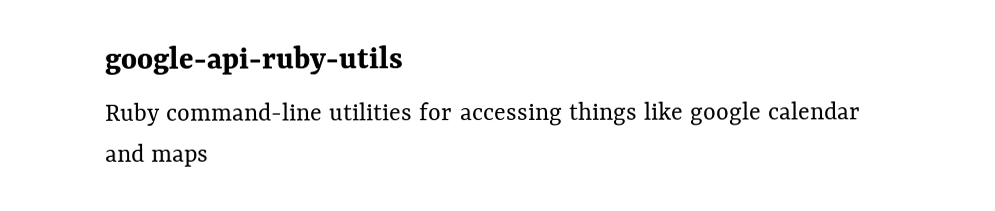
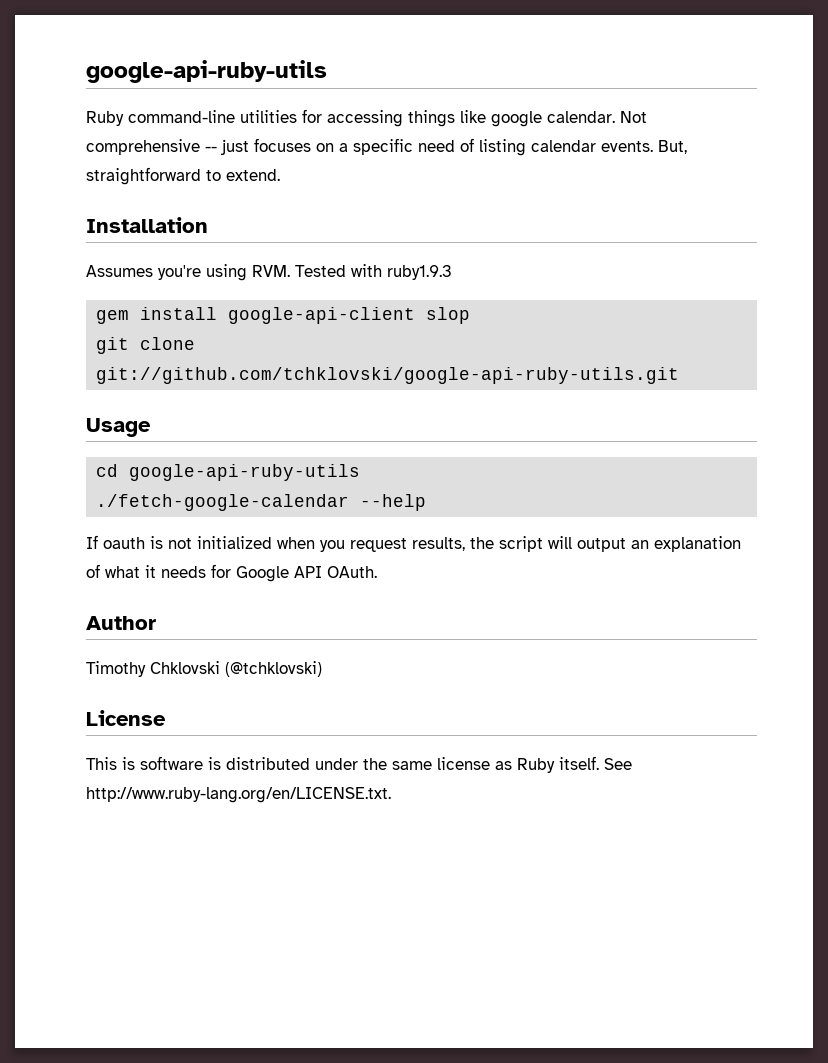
- Ruby command-line utilities for accessing things like google calendar and maps
+ Ruby command-line utilities for accessing things like google calendar. Not comprehensive -- just focuses on a specific need of listing calendar events. But, straightforward to extend.
+ Installation
+ Assumes you're using RVM. Tested with ruby1.9.3
+ gem install google-api-client slop
+ git clone git://github.com/tchklovski/google-api-ruby-utils.git
+ Usage
+ cd google-api-ruby-utils
+ ./fetch-google-calendar --help
+ If oauth is not initialized when you request results, the script will output an explanation of what it needs for Google API OAuth.
+ Author
+ Timothy Chklovski (@tchklovski)
+ License
+ This is software is distributed under the same license as Ruby itself. See http://www.ruby-lang.org/en/LICENSE.txt.

